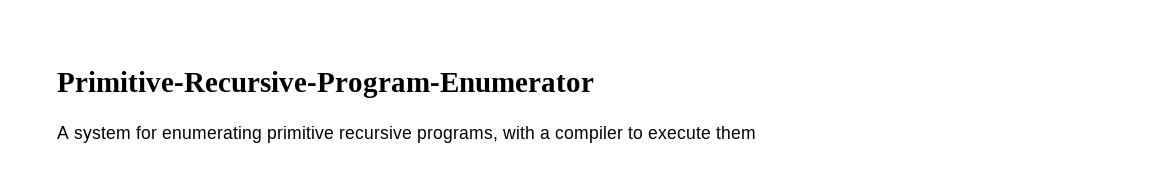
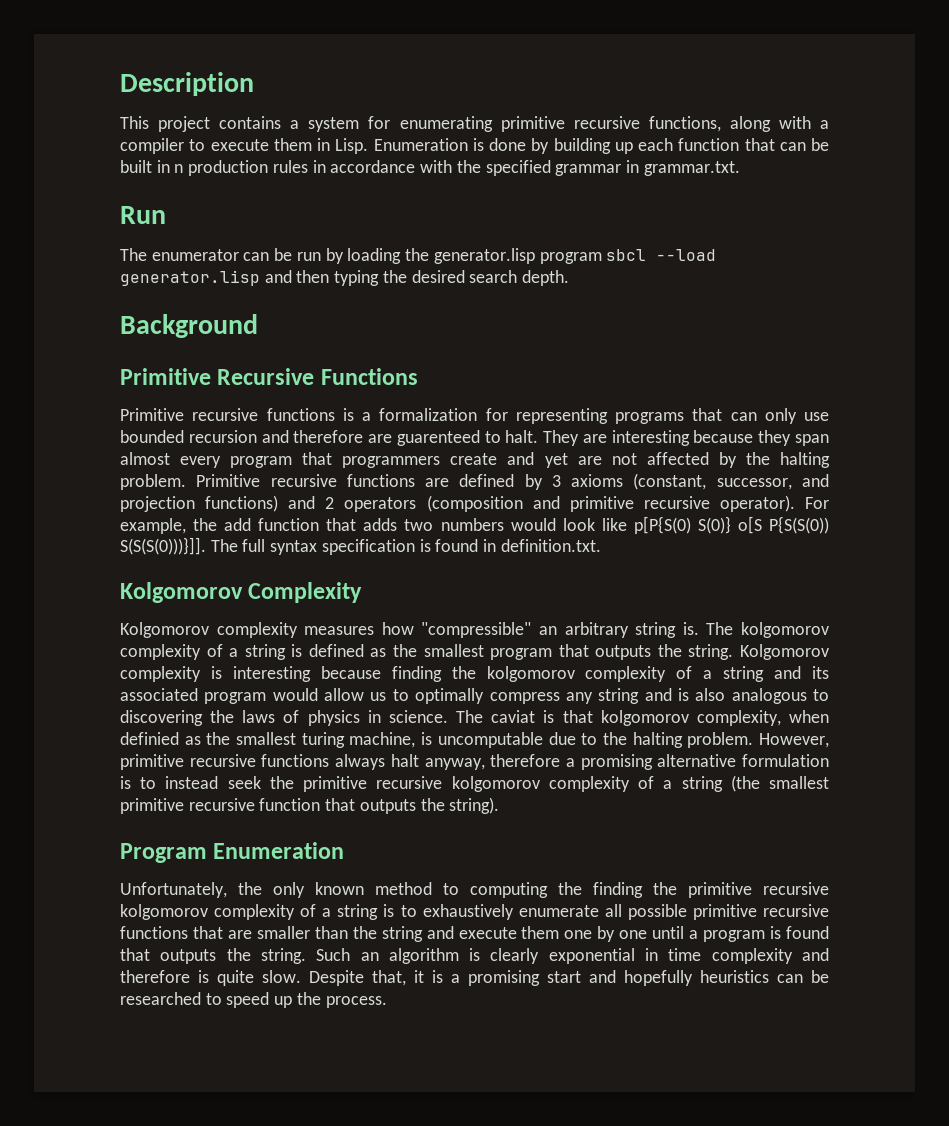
- Primitive-Recursive-Program-Enumerator
- A system for enumerating primitive recursive programs, with a compiler to execute them
+ Description
+ This project contains a system for enumerating primitive recursive functions, along with a compiler to execute them in Lisp. Enumeration is done by building up each function that can be built in n production rules in accordance with the specified grammar in grammar.txt.
+ Run
+ The enumerator can be run by loading the generator.lisp program sbcl --load generator.lisp and then typing the desired search depth.
+ Background
+ Primitive Recursive Functions
+ Primitive recursive functions is a formalization for representing programs that can only use bounded recursion and therefore are guarenteed to halt. They are interesting because they span almost every program that programmers create and yet are not affected by the halting problem. Primitive recursive functions are defined by 3 axioms (constant, successor, and projection functions) and 2 operators (composition and primitive recursive operator). For example, the add function that adds two numbers would look like p[P{S(0) S(0)} o[S P{S(S(0)) S(S(S(0)))}]]. The full syntax specification is found in definition.txt.
+ Kolgomorov Complexity
+ Kolgomorov complexity measures how "compressible" an arbitrary string is. The kolgomorov complexity of a string is defined as the smallest program that outputs the string. Kolgomorov complexity is interesting because finding the kolgomorov complexity of a string and its associated program would allow us to optimally compress any string and is also analogous to discovering the laws of physics in science. The caviat is that kolgomorov complexity, when definied as the smallest turing machine, is uncomputable due to the halting problem. However, primitive recursive functions always halt anyway, therefore a promising alternative formulation is to instead seek the primitive recursive kolgomorov complexity of a string (the smallest primitive recursive function that outputs the string).
+ Program Enumeration
+ Unfortunately, the only known method to computing the finding the primitive recursive kolgomorov complexity of a string is to exhaustively enumerate all possible primitive recursive functions that are smaller than the string and execute them one by one until a program is found that outputs the string. Such an algorithm is clearly exponential in time complexity and therefore is quite slow. Despite that, it is a promising start and hopefully heuristics can be researched to speed up the process.

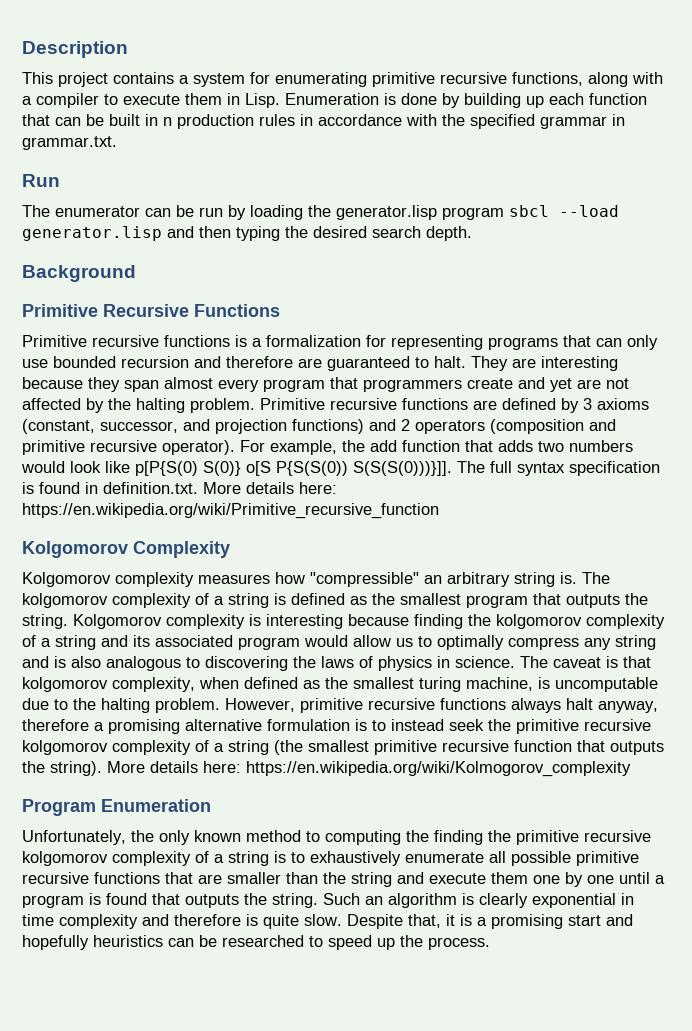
- Primitive recursive functions is a formalization for representing programs that can only use bounded recursion and therefore are guarenteed to halt.
+ Primitive recursive functions is a formalization for representing programs that can only use bounded recursion and therefore are guaranteed to halt.
- The full syntax specification is found in definition.txt.
+ The full syntax specification is found in definition.txt. More details here: https://en.wikipedia.org/wiki/Primitive_recursive_function
- The caviat is that kolgomorov complexity, when definied as the smallest turing machine, is uncomputable due to the halting problem.
+ The caveat is that kolgomorov complexity, when defined as the smallest turing machine, is uncomputable due to the halting problem.
+ More details here: https://en.wikipedia.org/wiki/Kolmogorov_complexity

